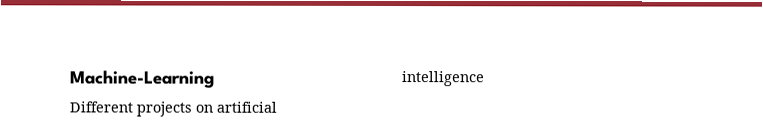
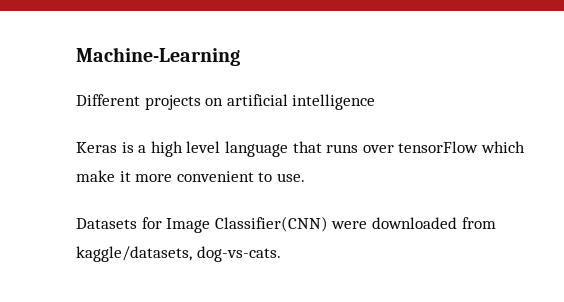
+ Keras is a high level language that runs over tensorFlow which make it more convenient to use.
+ Datasets for Image Classifier(CNN) were downloaded from kaggle/datasets, dog-vs-cats.

